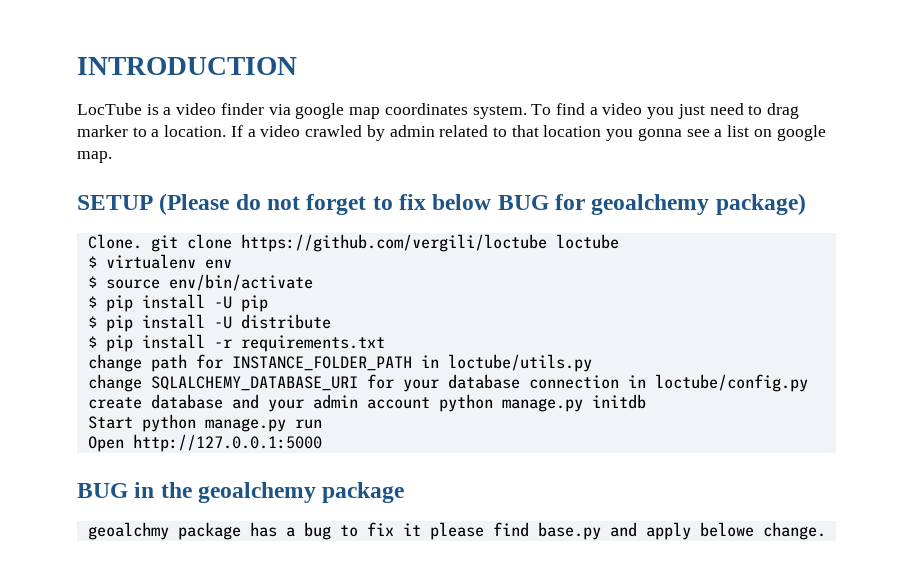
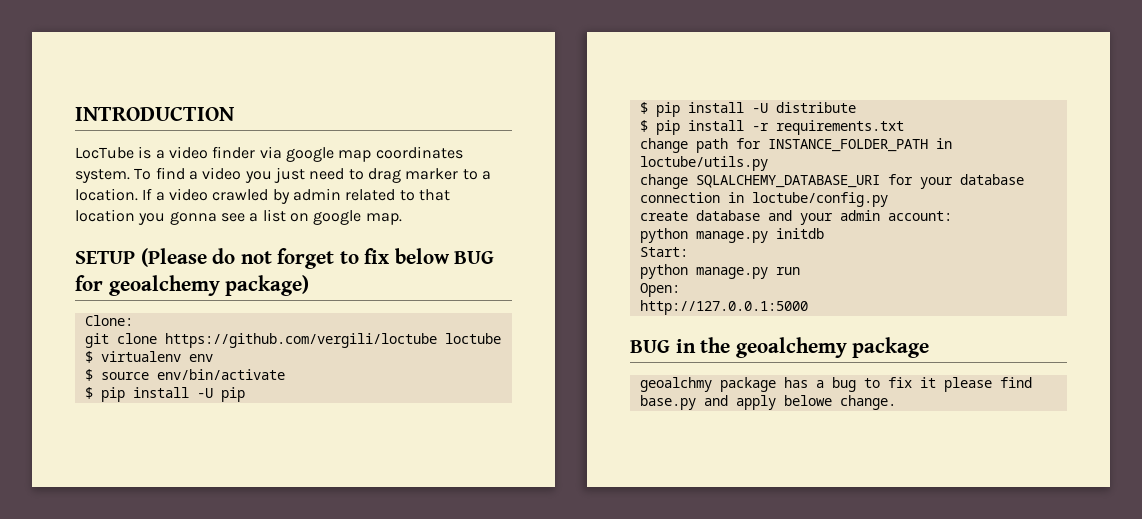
- Clone. git clone https://github.com/vergili/loctube loctube
+ Clone:
+ git clone https://github.com/vergili/loctube loctube
- create database and your admin account python manage.py initdb
+ create database and your admin account:
+ python manage.py initdb
- Start python manage.py run
+ Start:
+ python manage.py run
- Open http://127.0.0.1:5000
+ Open:
+ http://127.0.0.1:5000

